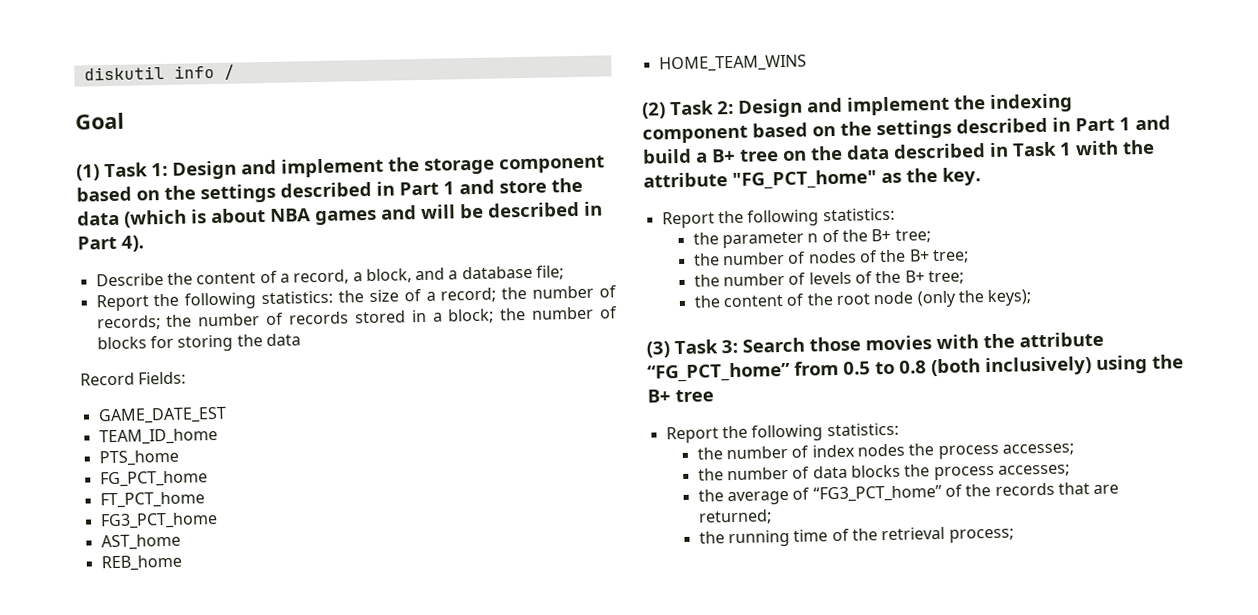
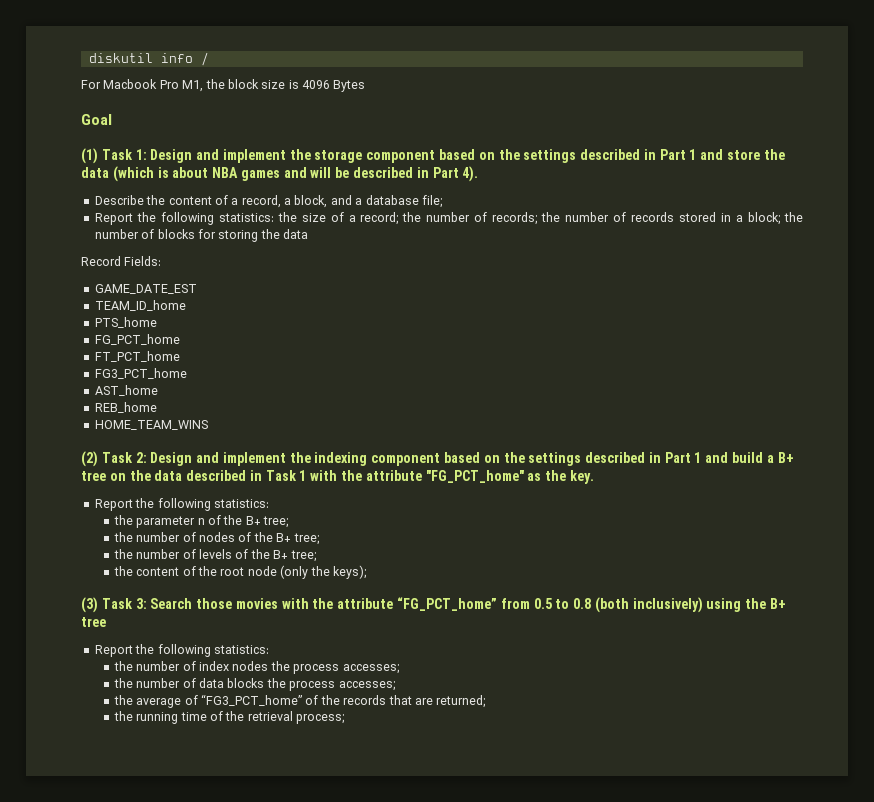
+ For Macbook Pro M1, the block size is 4096 Bytes

